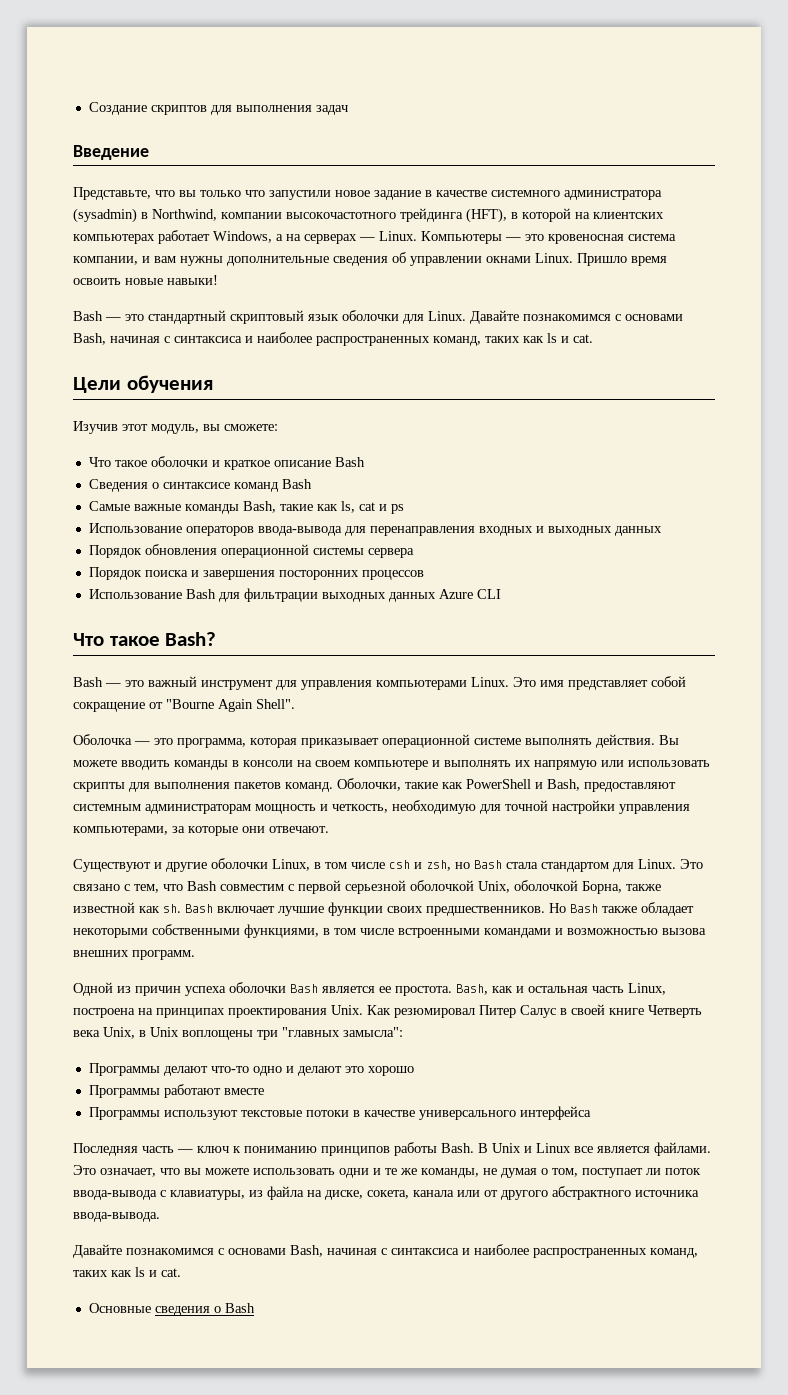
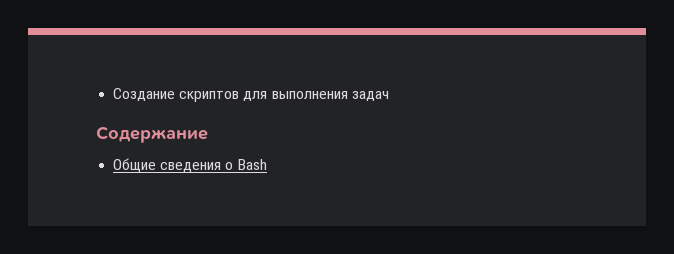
- Введение
- Представьте, что вы только что запустили новое задание в качестве системного администратора (sysadmin) в Northwind, компании высокочастотного трейдинга (HFT), в которой на клиентских компьютерах работает Windows, а на серверах — Linux. Компьютеры — это кровеносная система компании, и вам нужны дополнительные сведения об управлении окнами Linux. Пришло время освоить новые навыки!
- Bash — это стандартный скриптовый язык оболочки для Linux. Давайте познакомимся с основами Bash, начиная с синтаксиса и наиболее распространенных команд, таких как ls и cat.
- Цели обучения
- Изучив этот модуль, вы сможете:
- Что такое оболочки и краткое описание Bash
- Сведения о синтаксисе команд Bash
- Самые важные команды Bash, такие как ls, cat и ps
- Использование операторов ввода-вывода для перенаправления входных и выходных данных
- Порядок обновления операционной системы сервера
- Порядок поиска и завершения посторонних процессов
- Использование Bash для фильтрации выходных данных Azure CLI
- Что такое Bash?
- Bash — это важный инструмент для управления компьютерами Linux. Это имя представляет собой сокращение от "Bourne Again Shell".
- Оболочка — это программа, которая приказывает операционной системе выполнять действия. Вы можете вводить команды в консоли на своем компьютере и выполнять их напрямую или использовать скрипты для выполнения пакетов команд. Оболочки, такие как PowerShell и Bash, предоставляют системным администраторам мощность и четкость, необходимую для точной настройки управления компьютерами, за которые они отвечают.
- Существуют и другие оболочки Linux, в том числе csh и zsh, но Bash стала стандартом для Linux. Это связано с тем, что Bash совместим с первой серьезной оболочкой Unix, оболочкой Борна, также известной как sh. Bash включает лучшие функции своих предшественников. Но Bash также обладает некоторыми собственными функциями, в том числе встроенными командами и возможностью вызова внешних программ.
- Одной из причин успеха оболочки Bash является ее простота. Bash, как и остальная часть Linux, построена на принципах проектирования Unix. Как резюмировал Питер Салус в своей книге Четверть века Unix, в Unix воплощены три "главных замысла":
- Программы делают что-то одно и делают это хорошо
- Программы работают вместе
- Программы используют текстовые потоки в качестве универсального интерфейса
- Последняя часть — ключ к пониманию принципов работы Bash. В Unix и Linux все является файлами. Это означает, что вы можете использовать одни и те же команды, не думая о том, поступает ли поток ввода-вывода с клавиатуры, из файла на диске, сокета, канала или от другого абстрактного источника ввода-вывода.
- Давайте познакомимся с основами Bash, начиная с синтаксиса и наиболее распространенных команд, таких как ls и cat.
- Основные сведения о Bash
+ Содержание
+ Общие сведения о Bash

